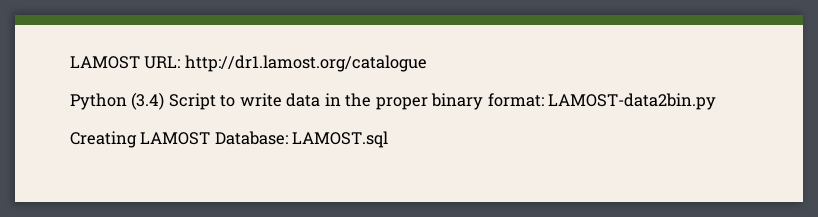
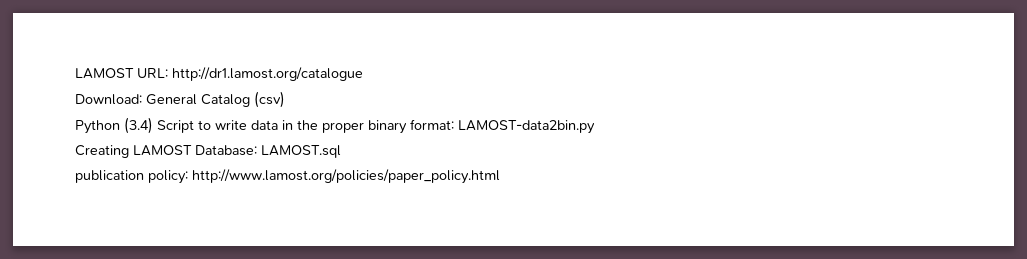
+ Download: General Catalog (csv)
+ publication policy: http://www.lamost.org/policies/paper_policy.html

